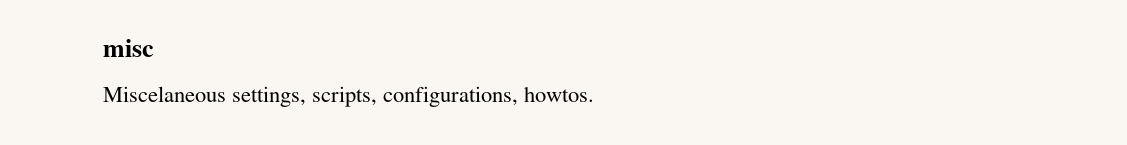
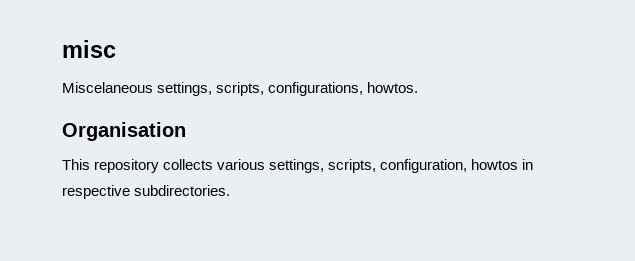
+ Organisation
+ This repository collects various settings, scripts, configuration, howtos in respective subdirectories.

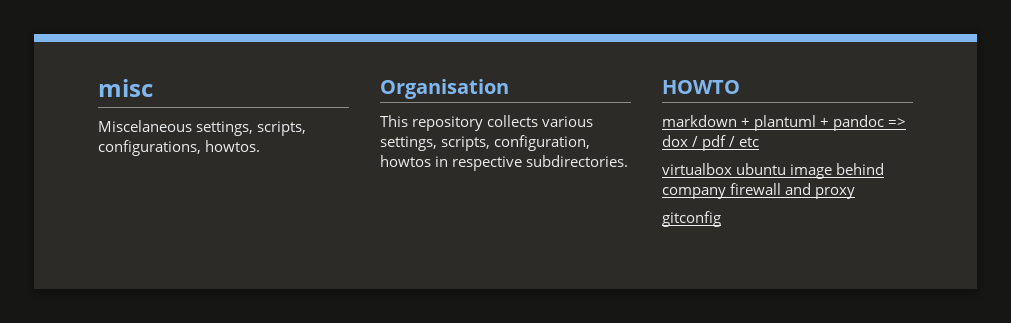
+ HOWTO
+ markdown + plantuml + pandoc => dox / pdf / etc
+ virtualbox ubuntu image behind company firewall and proxy
+ gitconfig

